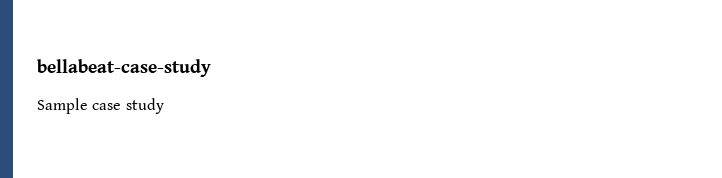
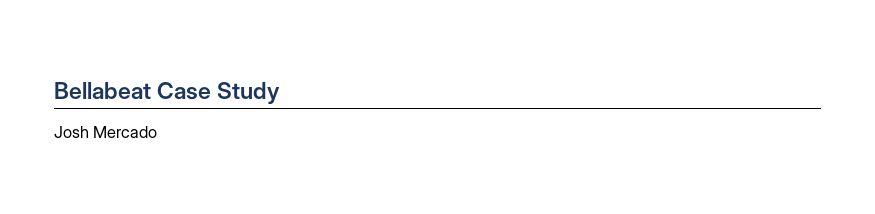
- bellabeat-case-study
- Sample case study
+ Bellabeat Case Study
+ Josh Mercado

